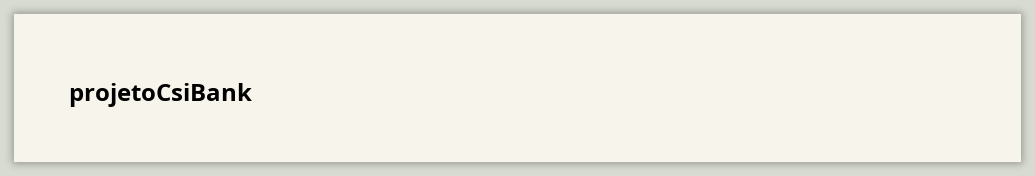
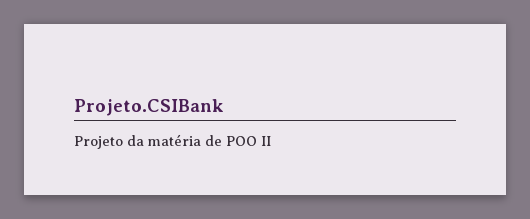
- projetoCsiBank
+ Projeto.CSIBank
+ Projeto da matéria de POO II

